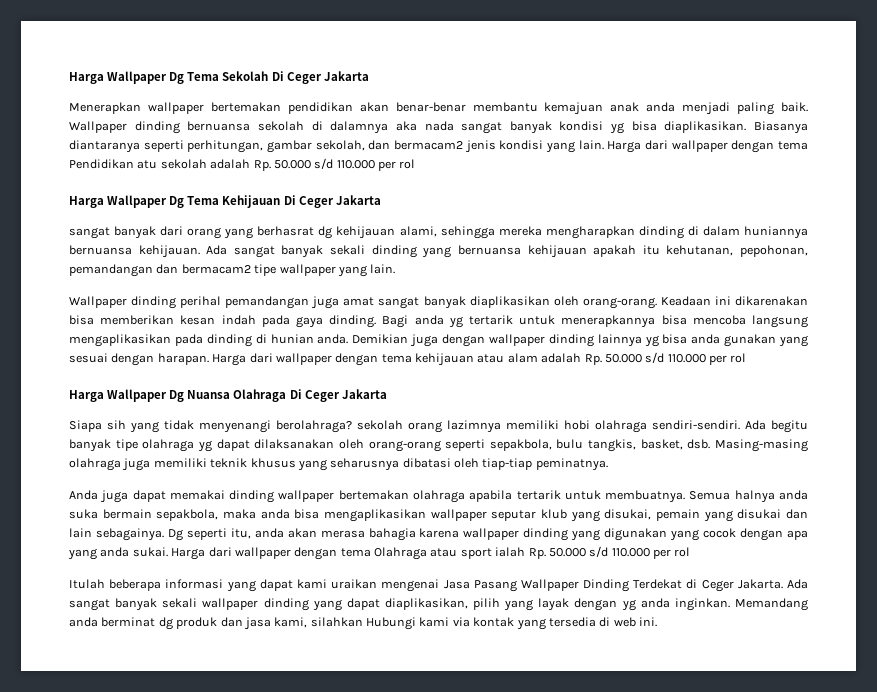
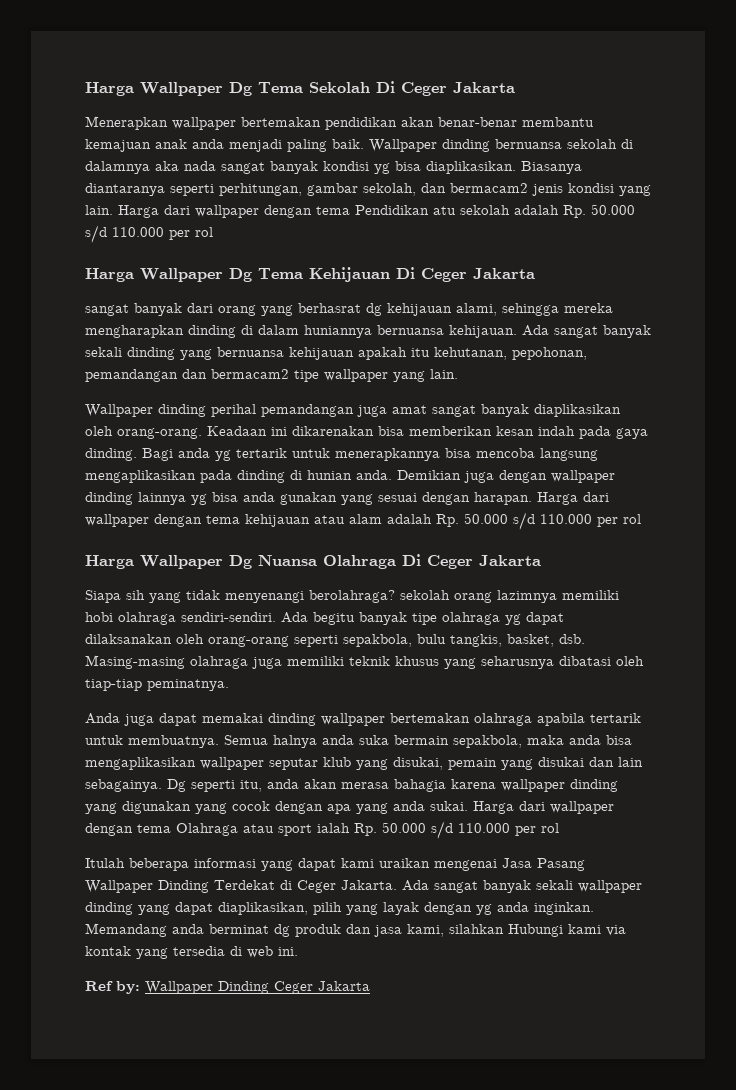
+ Ref by: Wallpaper Dinding Ceger Jakarta

